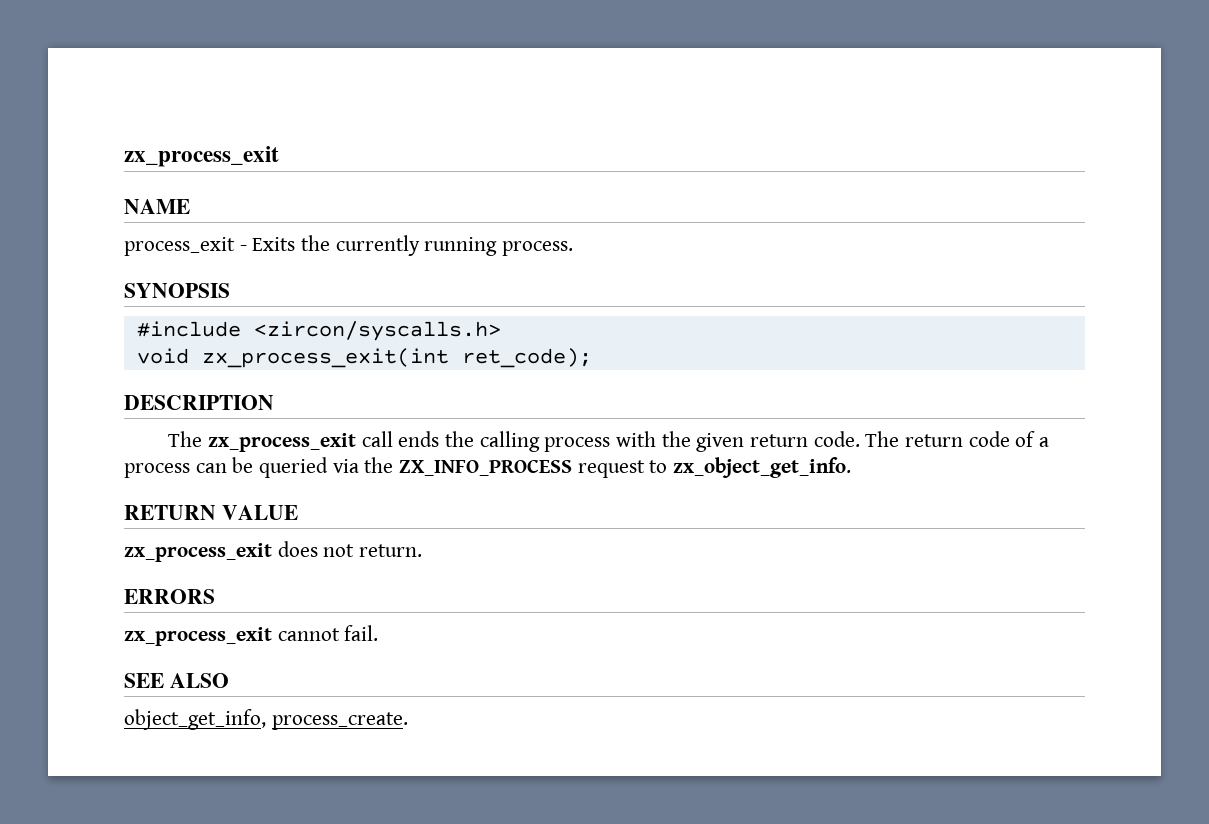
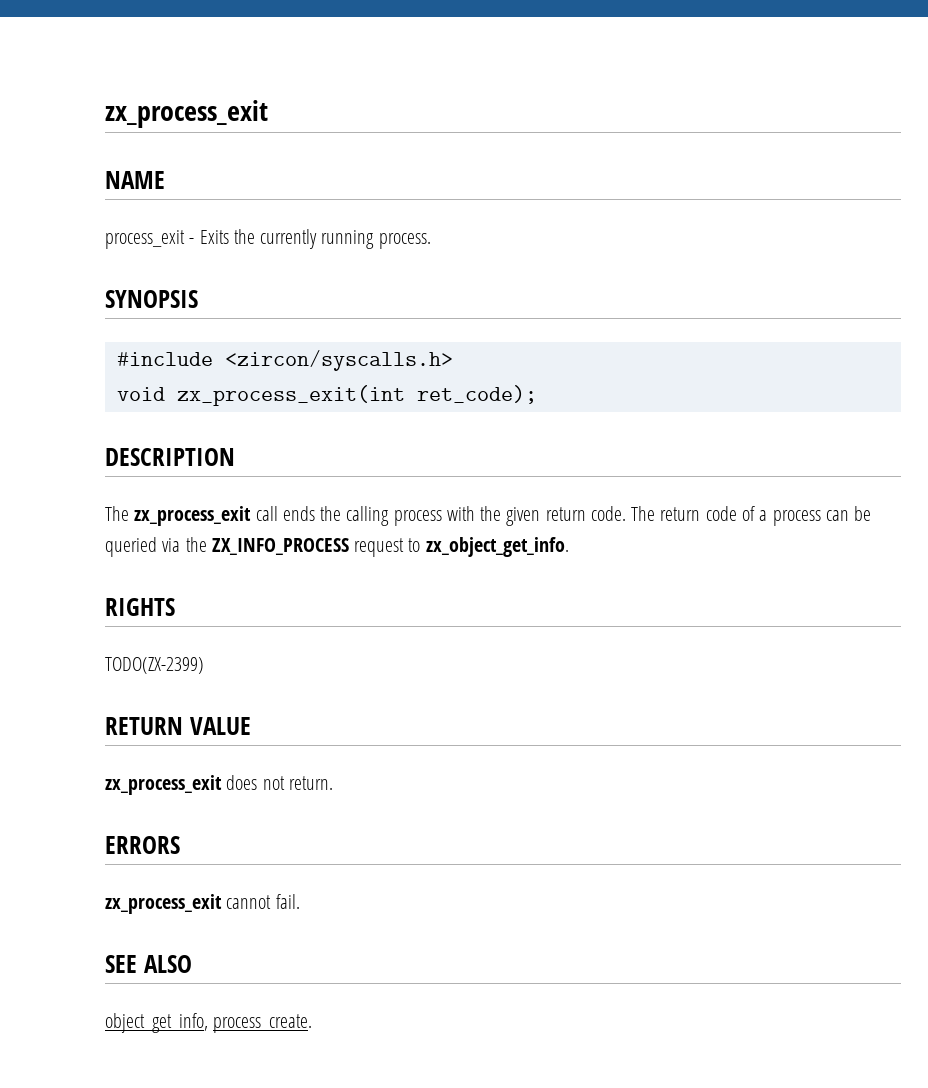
+ RIGHTS
+ TODO(ZX-2399)

